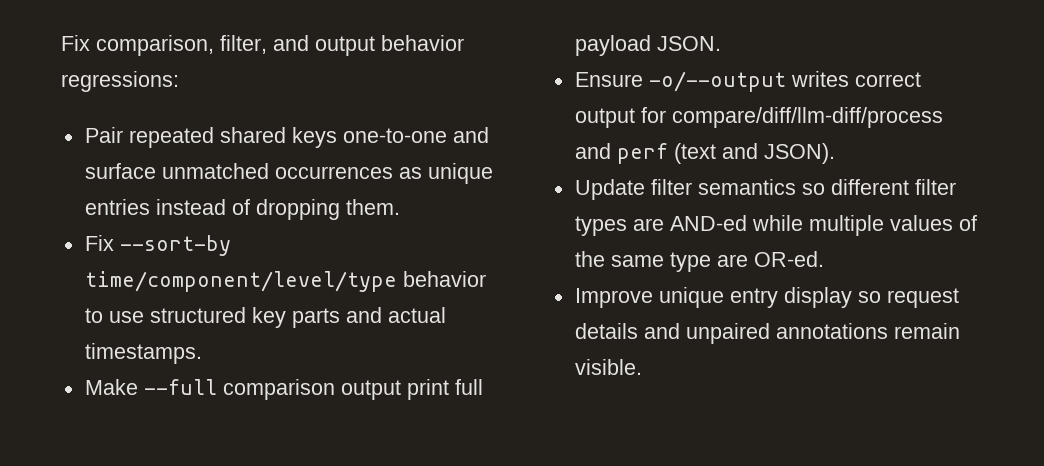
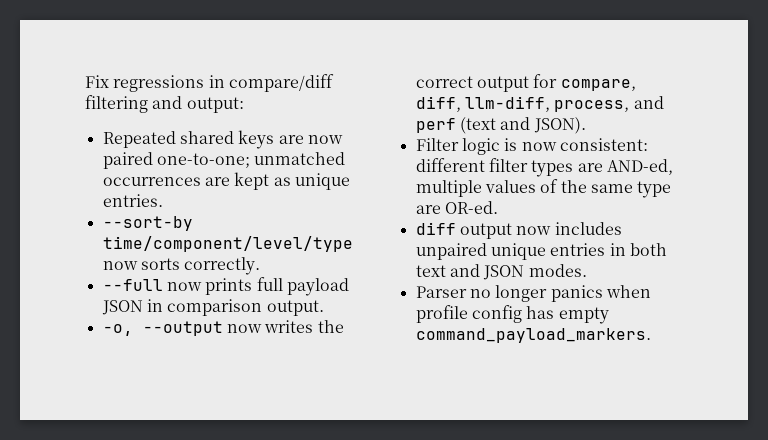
- Fix comparison, filter, and output behavior regressions:
- Pair repeated shared keys one-to-one and surface unmatched occurrences as unique entries instead of dropping them.
- Fix --sort-by time/component/level/type behavior to use structured key parts and actual timestamps.
- Make --full comparison output print full payload JSON.
- Ensure -o/--output writes correct output for compare/diff/llm-diff/process and perf (text and JSON).
+ Fix regressions in compare/diff filtering and output:
+ Repeated shared keys are now paired one-to-one; unmatched occurrences are kept as unique entries.
+ --sort-by time/component/level/type now sorts correctly.
+ --full now prints full payload JSON in comparison output.
+ -o, --output now writes the correct output for compare, diff, llm-diff, process, and perf (text and JSON).
- Update filter semantics so different filter types are AND-ed while multiple values of the same type are OR-ed.
+ Filter logic is now consistent: different filter types are AND-ed, multiple values of the same type are OR-ed.
- Improve unique entry display so request details and unpaired annotations remain visible.
+ diff output now includes unpaired unique entries in both text and JSON modes.
+ Parser no longer panics when profile config has empty command_payload_markers.

